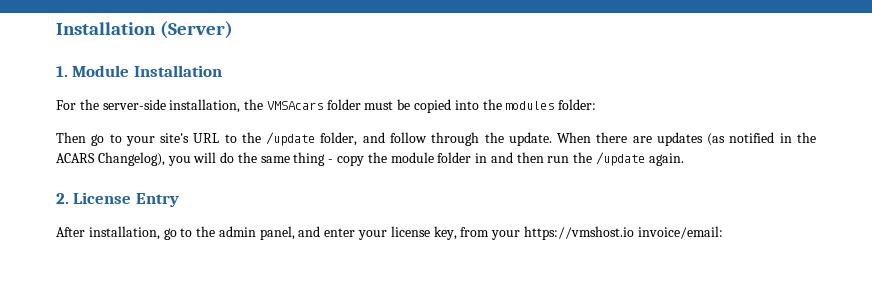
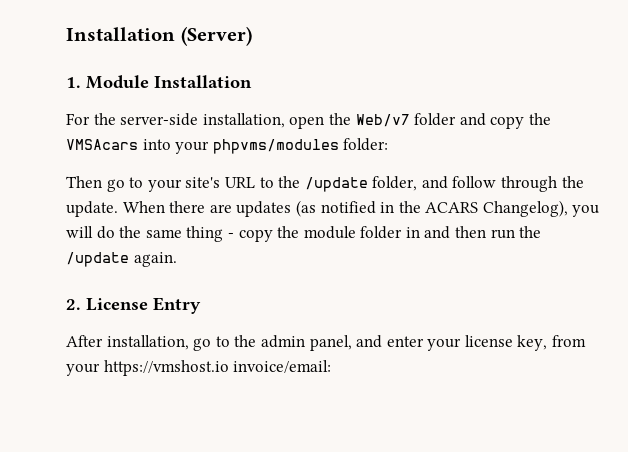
- For the server-side installation, the VMSAcars folder must be copied into the modules folder:
+ For the server-side installation, open the Web/v7 folder and copy the VMSAcars into your phpvms/modules folder:

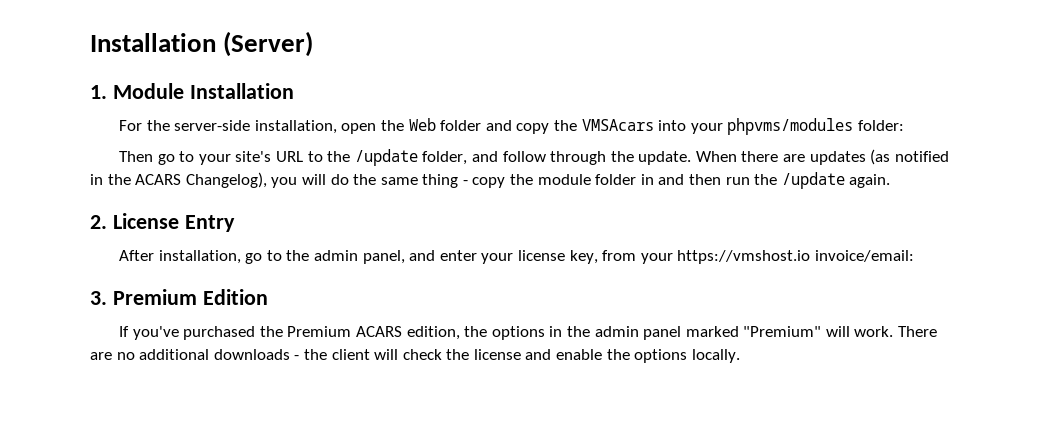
- For the server-side installation, open the Web/v7 folder and copy the VMSAcars into your phpvms/modules folder:
+ For the server-side installation, open the Web folder and copy the VMSAcars into your phpvms/modules folder:
+ 3. Premium Edition
+ If you've purchased the Premium ACARS edition, the options in the admin panel marked "Premium" will work. There are no additional downloads - the client will check the license and enable the options locally.

